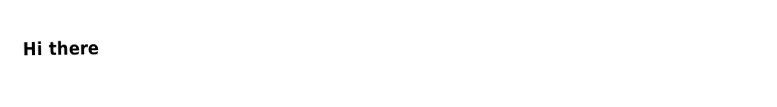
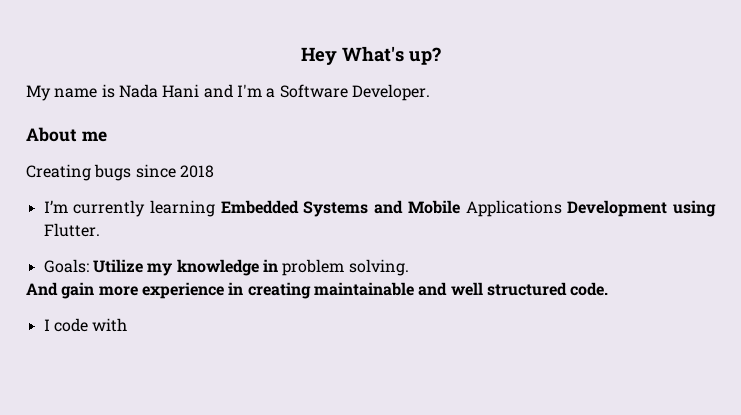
- Hi there
+ Hey What's up?
+ My name is Nada Hani and I'm a Software Developer.
+ About me
+ Creating bugs since 2018
+ I’m currently learning Embedded Systems and Mobile Applications Development using Flutter.
+ Goals: Utilize my knowledge in problem solving.
+ And gain more experience in creating maintainable and well structured code.
+ I code with

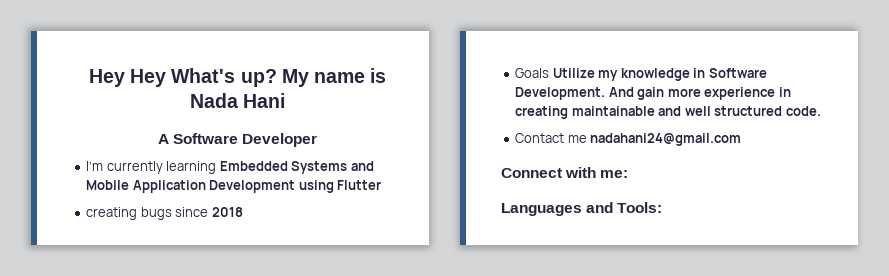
- Hey What's up?
- My name is Nada Hani and I'm a Software Developer.
- About me
- Creating bugs since 2018
+ Hey Hey What's up? My name is Nada Hani
+ A Software Developer
- I’m currently learning Embedded Systems and Mobile Applications Development using Flutter.
- Goals: Utilize my knowledge in problem solving.
- And gain more experience in creating maintainable and well structured code.
+ I’m currently learning Embedded Systems and Mobile Application Development using Flutter
+ creating bugs since 2018
+ Goals Utilize my knowledge in Software Development. And gain more experience in creating maintainable and well structured code.
- I code with
+ Contact me nadahani24@gmail.com
+ Connect with me:
+ Languages and Tools:

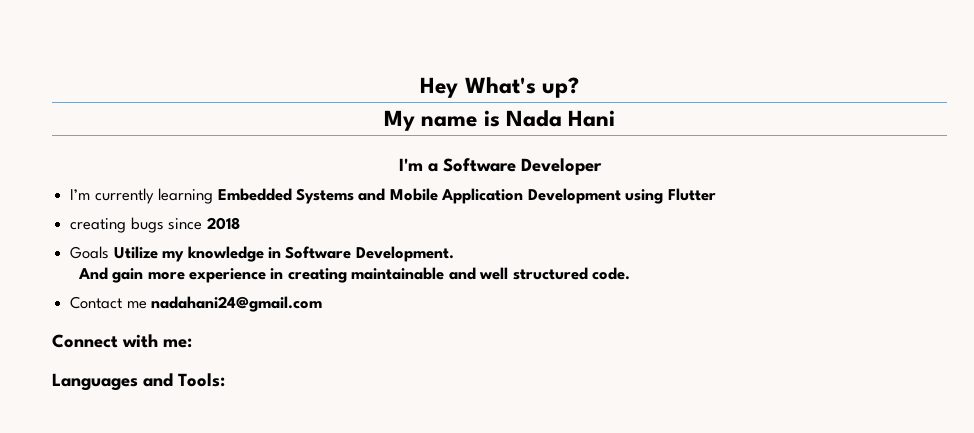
- Hey Hey What's up? My name is Nada Hani
+ Hey What's up?
+ My name is Nada Hani
- A Software Developer
+ I'm a Software Developer
- Goals Utilize my knowledge in Software Development. And gain more experience in creating maintainable and well structured code.
+ Goals Utilize my knowledge in Software Development.
+ And gain more experience in creating maintainable and well structured code.

